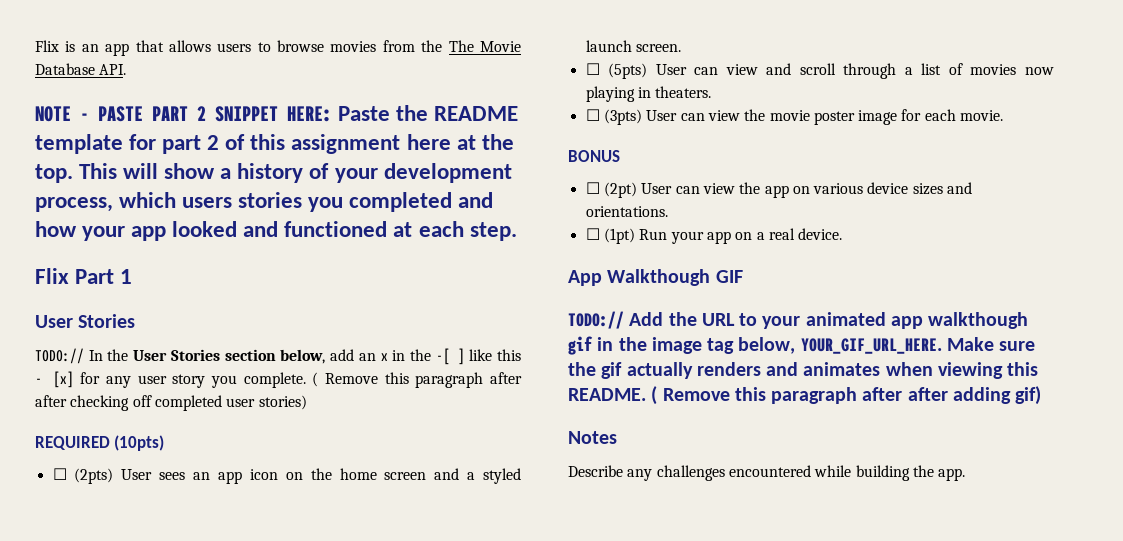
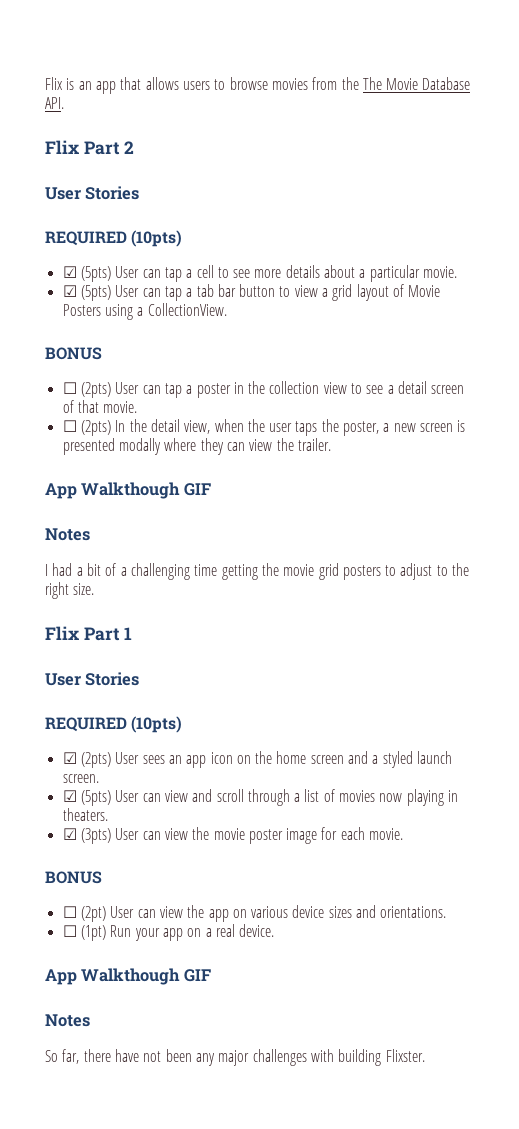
- NOTE - PASTE PART 2 SNIPPET HERE: Paste the README template for part 2 of this assignment here at the top. This will show a history of your development process, which users stories you completed and how your app looked and functioned at each step.
+ Flix Part 2
+ User Stories
+ REQUIRED (10pts)
+ ☑ (5pts) User can tap a cell to see more details about a particular movie.
+ ☑ (5pts) User can tap a tab bar button to view a grid layout of Movie Posters using a CollectionView.
+ BONUS
+ ☐ (2pts) User can tap a poster in the collection view to see a detail screen of that movie.
+ ☐ (2pts) In the detail view, when the user taps the poster, a new screen is presented modally where they can view the trailer.
+ App Walkthough GIF
+ Notes
+ I had a bit of a challenging time getting the movie grid posters to adjust to the right size.
  Flix Part 1
  User Stories
- TODO:// In the User Stories section below, add an x in the -[ ] like this - [x] for any user story you complete. ( Remove this paragraph after after checking off completed user stories)
  REQUIRED (10pts)
- ☐ (2pts) User sees an app icon on the home screen and a styled launch screen.
+ ☑ (2pts) User sees an app icon on the home screen and a styled launch screen.
- ☐ (5pts) User can view and scroll through a list of movies now playing in theaters.
+ ☑ (5pts) User can view and scroll through a list of movies now playing in theaters.
- ☐ (3pts) User can view the movie poster image for each movie.
+ ☑ (3pts) User can view the movie poster image for each movie.
  ☐ (1pt) Run your app on a real device.
  App Walkthough GIF
- TODO:// Add the URL to your animated app walkthough gif in the image tag below, YOUR_GIF_URL_HERE. Make sure the gif actually renders and animates when viewing this README. ( Remove this paragraph after after adding gif)
  Notes
- Describe any challenges encountered while building the app.
+ So far, there have not been any major challenges with building Flixster.

